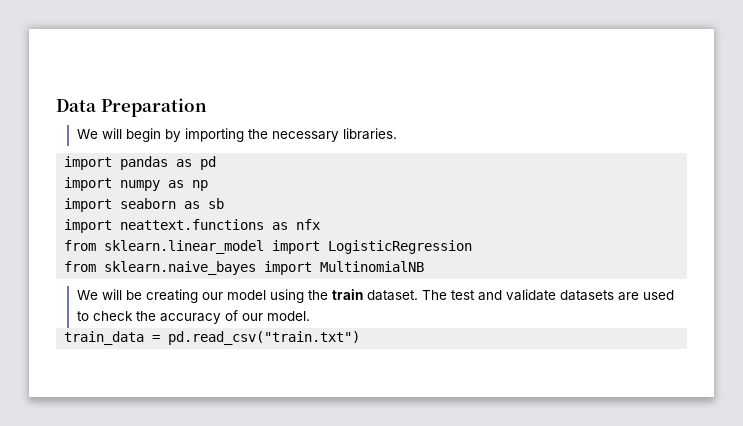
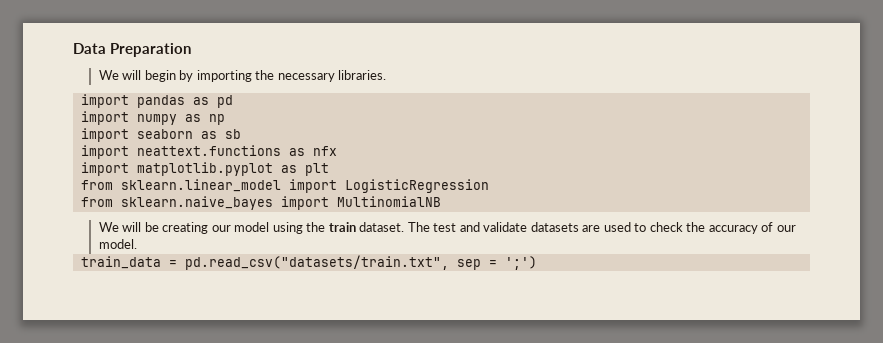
+ import matplotlib.pyplot as plt
- train_data = pd.read_csv("train.txt")
+ train_data = pd.read_csv("datasets/train.txt", sep = ';')

